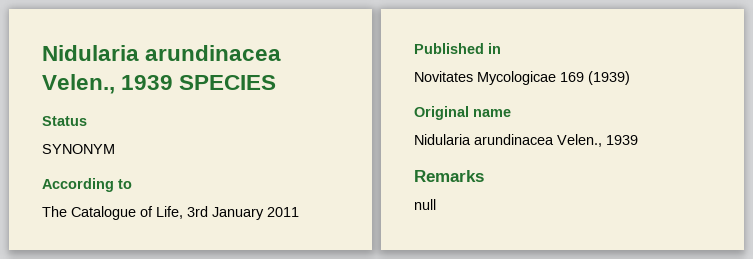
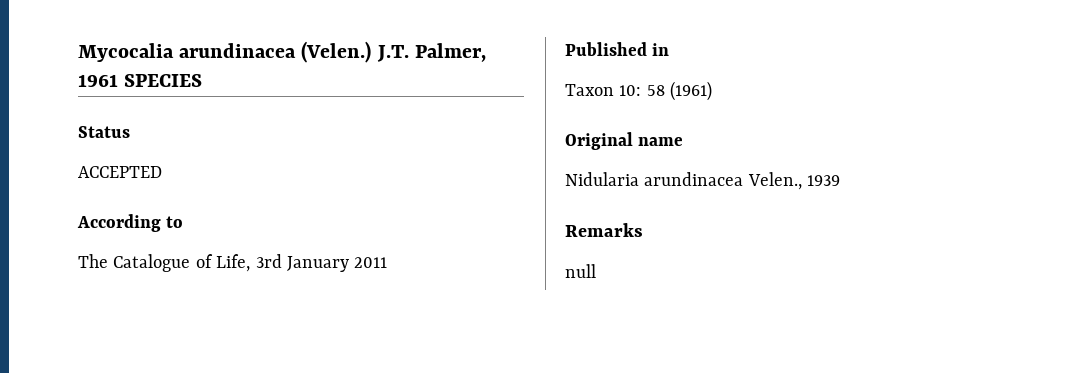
- Nidularia arundinacea Velen., 1939 SPECIES
+ Mycocalia arundinacea (Velen.) J.T. Palmer, 1961 SPECIES
- SYNONYM
+ ACCEPTED
- Novitates Mycologicae 169 (1939)
+ Taxon 10: 58 (1961)

